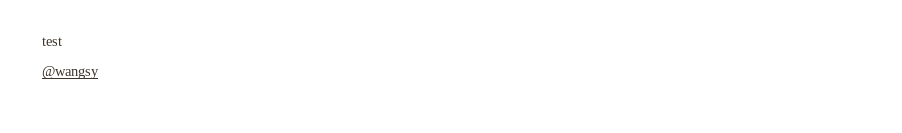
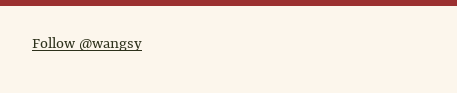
- test
- @wangsy
+ Follow @wangsy

